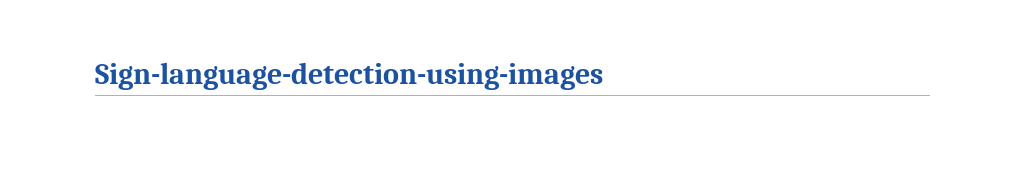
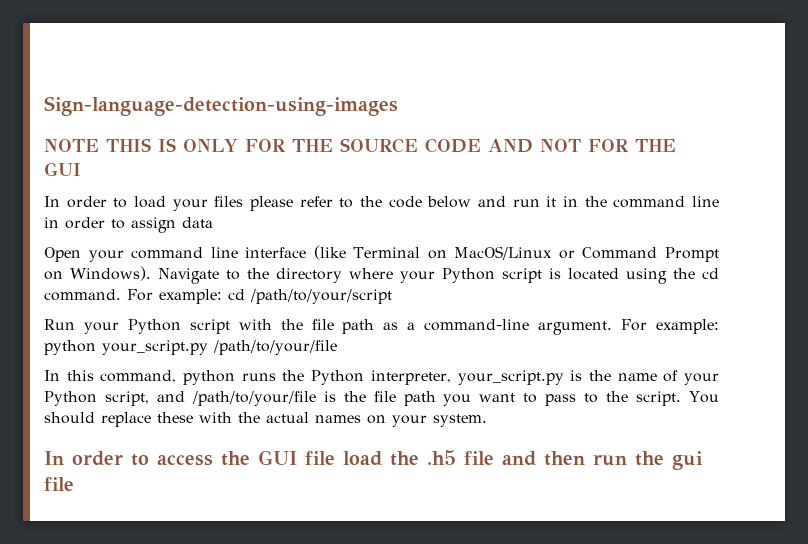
+ NOTE THIS IS ONLY FOR THE SOURCE CODE AND NOT FOR THE GUI
+ In order to load your files please refer to the code below and run it in the command line in order to assign data
+ Open your command line interface (like Terminal on MacOS/Linux or Command Prompt on Windows). Navigate to the directory where your Python script is located using the cd command. For example: cd /path/to/your/script
+ Run your Python script with the file path as a command-line argument. For example: python your_script.py /path/to/your/file
+ In this command, python runs the Python interpreter, your_script.py is the name of your Python script, and /path/to/your/file is the file path you want to pass to the script. You should replace these with the actual names on your system.
+ In order to access the GUI file load the .h5 file and then run the gui file

